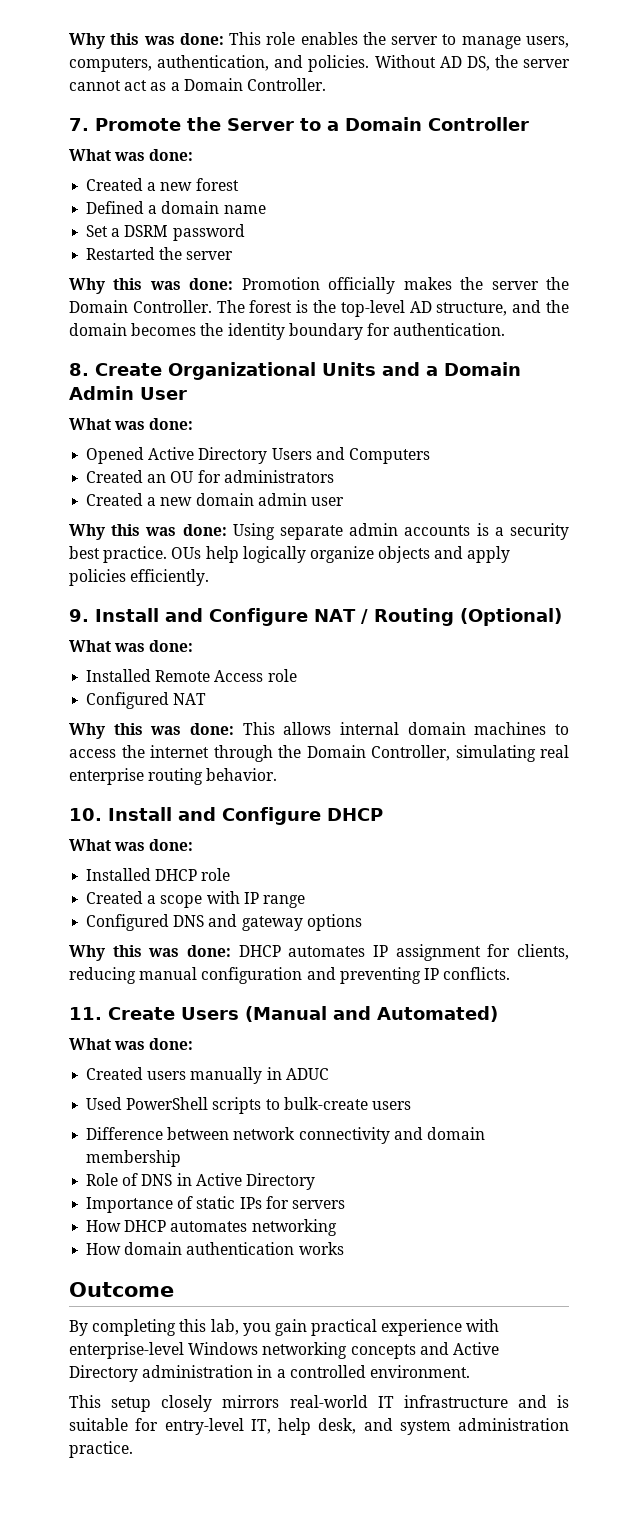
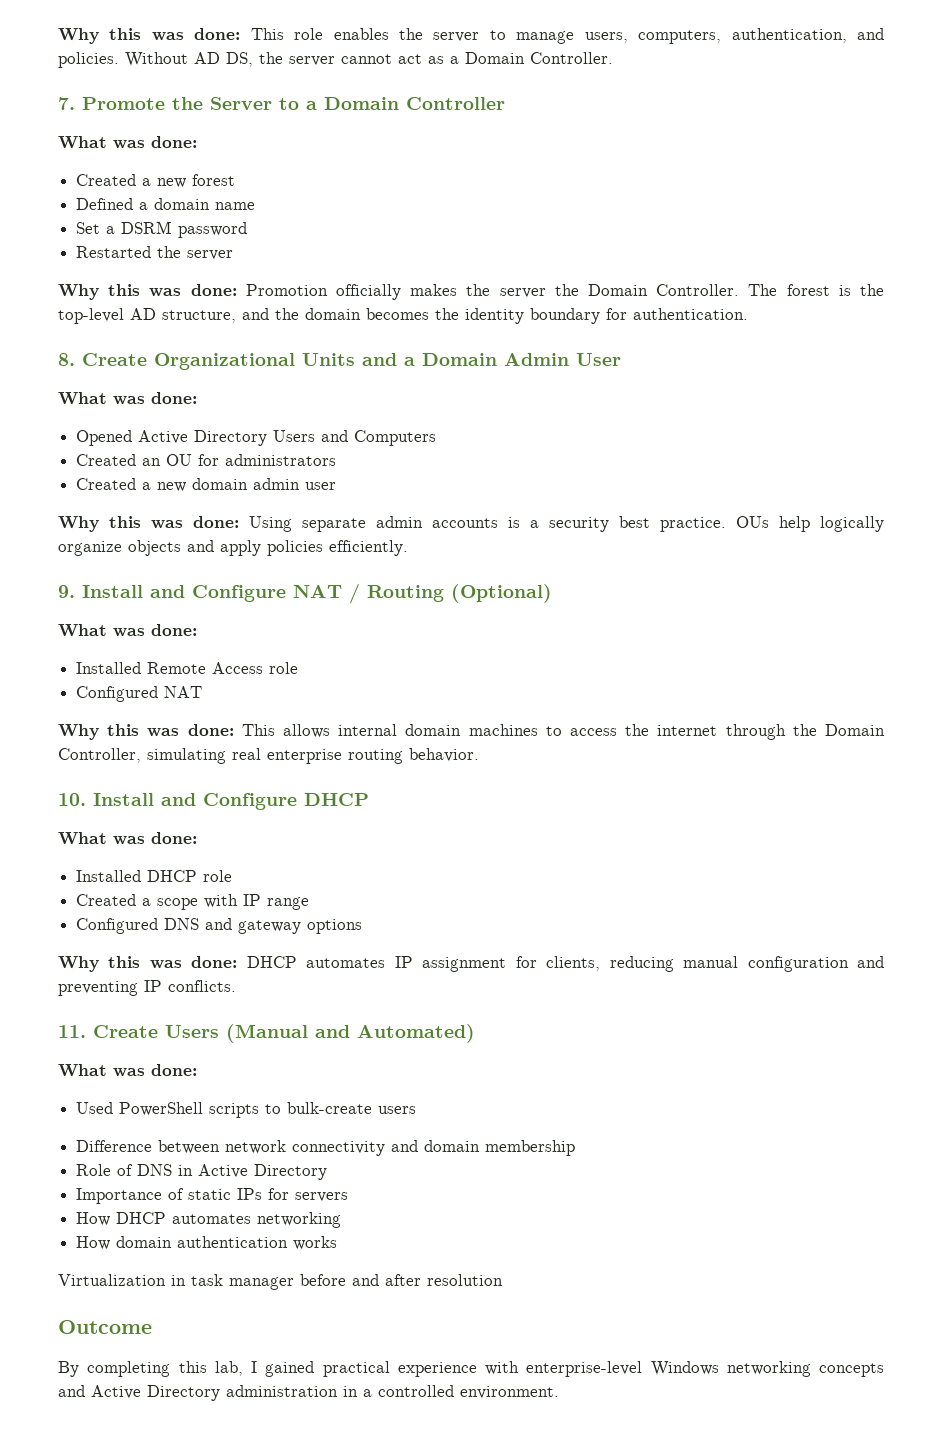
- Created users manually in ADUC
+ Virtualization in task manager before and after resolution
- By completing this lab, you gain practical experience with enterprise-level Windows networking concepts and Active Directory administration in a controlled environment.
+ By completing this lab, I gained practical experience with enterprise-level Windows networking concepts and Active Directory administration in a controlled environment.
- This setup closely mirrors real-world IT infrastructure and is suitable for entry-level IT, help desk, and system administration practice.

